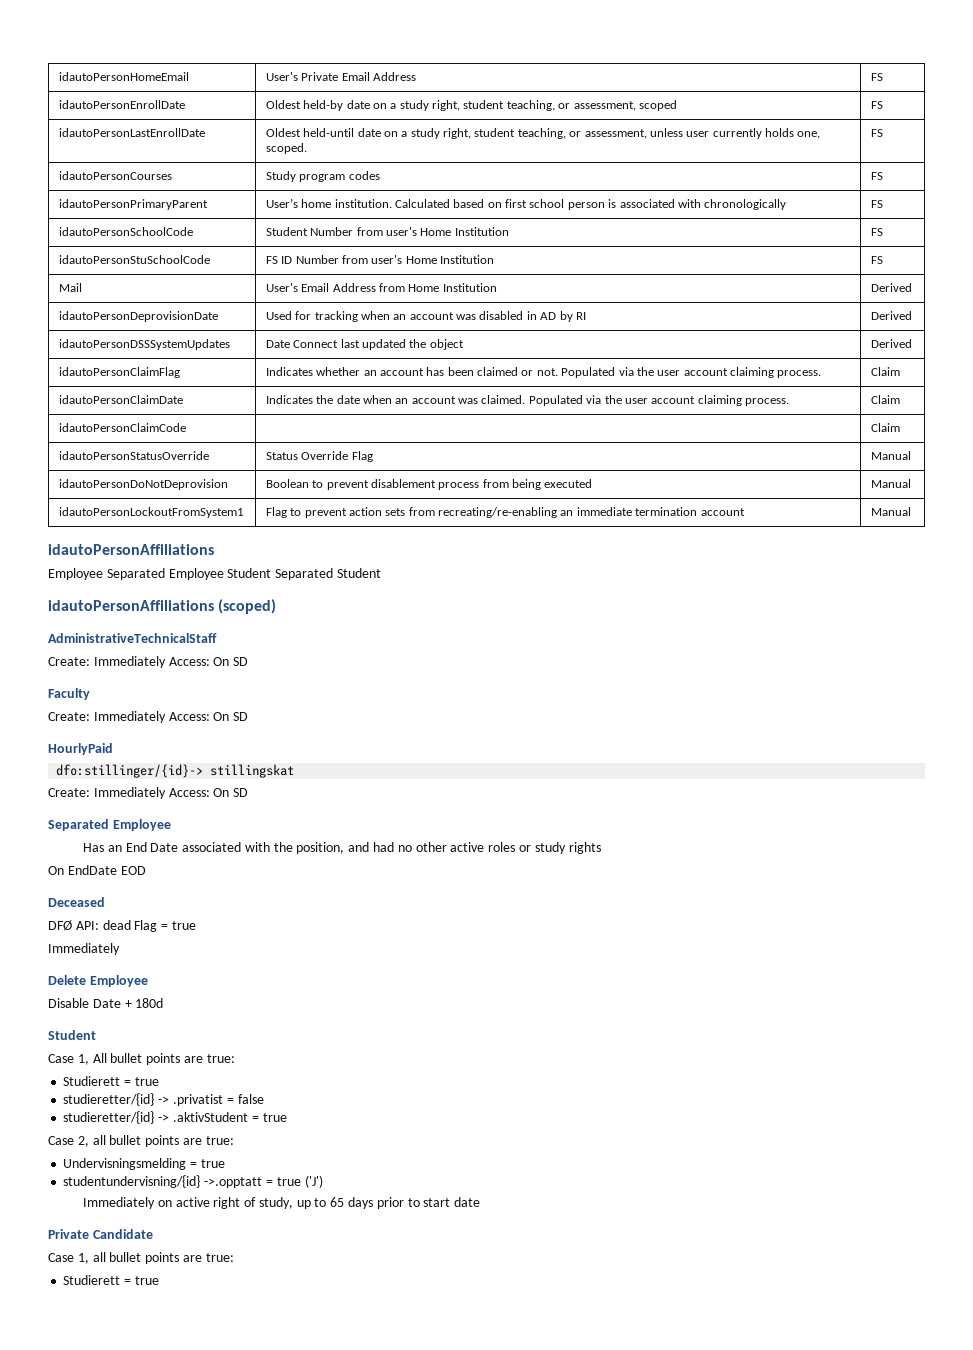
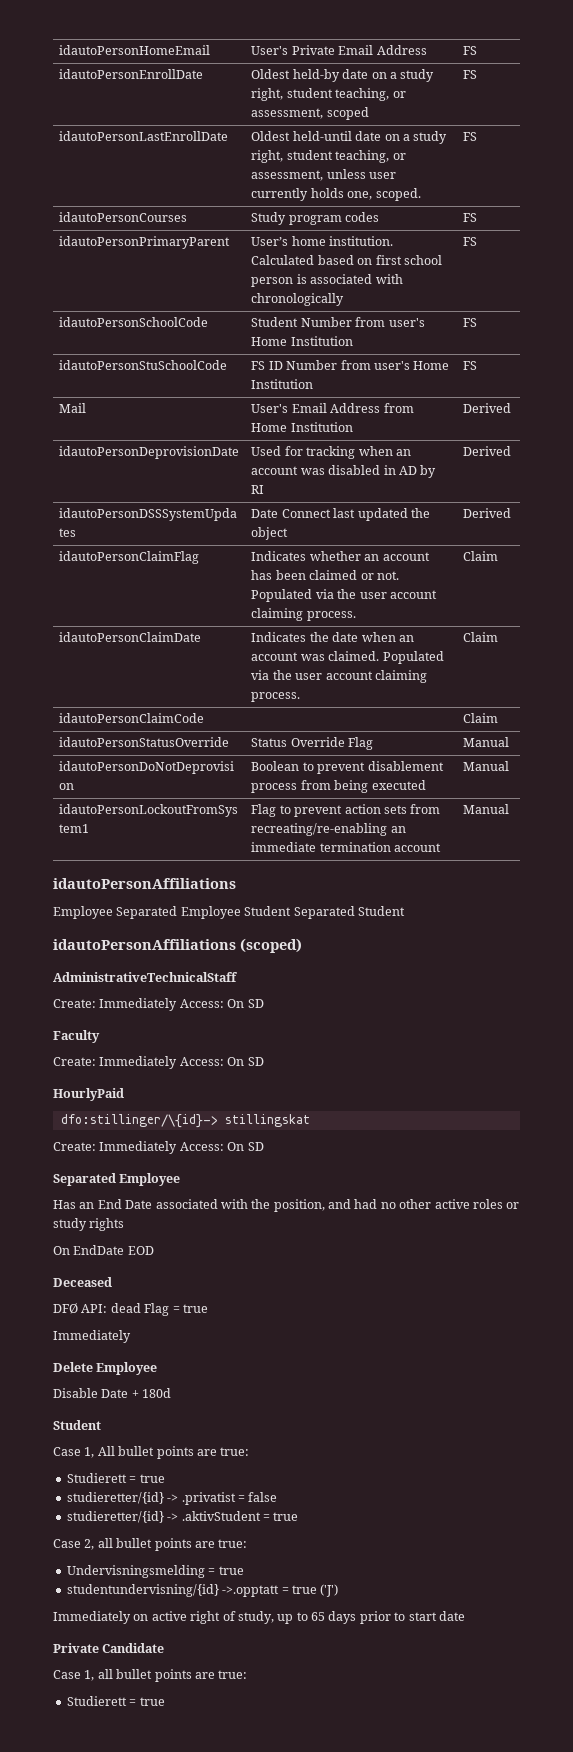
- dfo:stillinger/{id}-> stillingskat
+ dfo:stillinger/\{id}-> stillingskat

